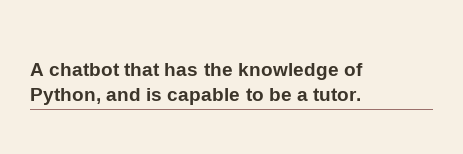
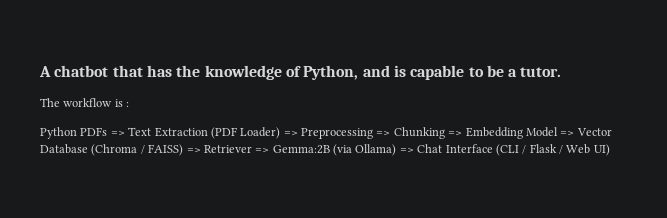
+ The workflow is :
+ Python PDFs => Text Extraction (PDF Loader) => Preprocessing => Chunking => Embedding Model => Vector Database (Chroma / FAISS) => Retriever => Gemma:2B (via Ollama) => Chat Interface (CLI / Flask / Web UI)

